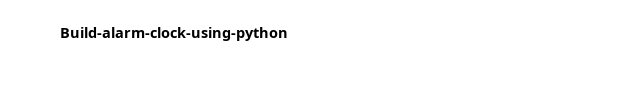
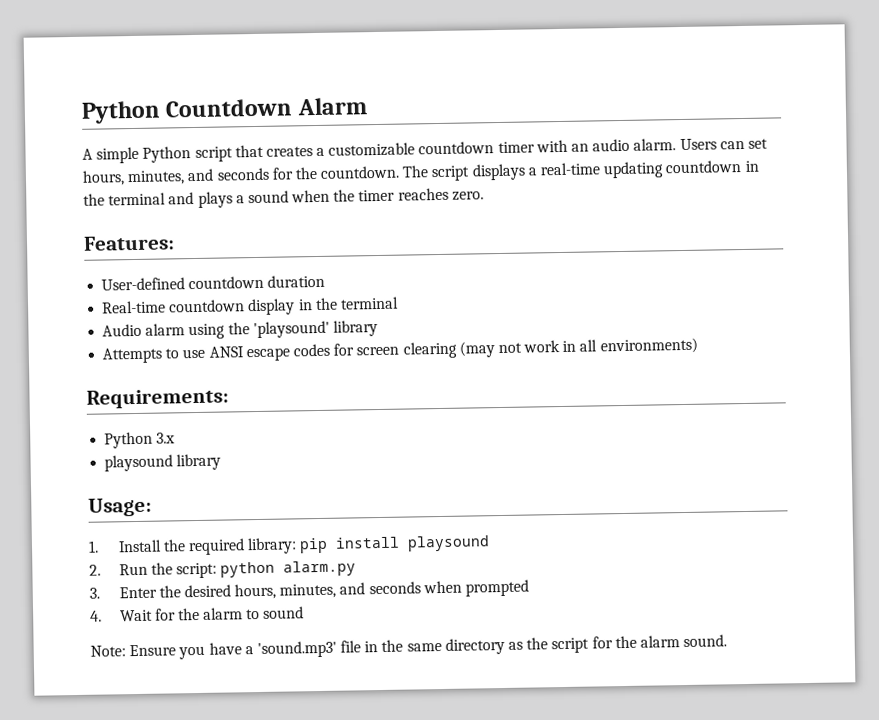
- Build-alarm-clock-using-python
+ Python Countdown Alarm
+ A simple Python script that creates a customizable countdown timer with an audio alarm. Users can set hours, minutes, and seconds for the countdown. The script displays a real-time updating countdown in the terminal and plays a sound when the timer reaches zero.
+ Features:
+ User-defined countdown duration
+ Real-time countdown display in the terminal
+ Audio alarm using the 'playsound' library
+ Attempts to use ANSI escape codes for screen clearing (may not work in all environments)
+ Requirements:
+ Python 3.x
+ playsound library
+ Usage:
+ 1. Install the required library: pip install playsound
+ 2. Run the script: python alarm.py
+ 3. Enter the desired hours, minutes, and seconds when prompted
+ 4. Wait for the alarm to sound
+ Note: Ensure you have a 'sound.mp3' file in the same directory as the script for the alarm sound.

